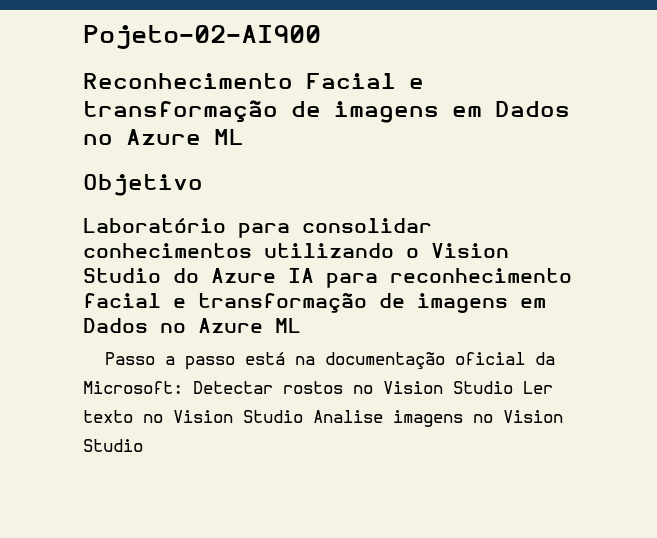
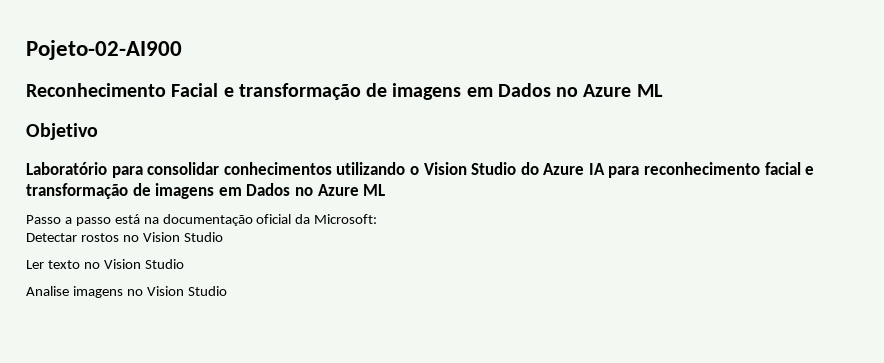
- Passo a passo está na documentação oficial da Microsoft: Detectar rostos no Vision Studio Ler texto no Vision Studio Analise imagens no Vision Studio
+ Passo a passo está na documentação oficial da Microsoft:
+ Detectar rostos no Vision Studio
+ Ler texto no Vision Studio
+ Analise imagens no Vision Studio

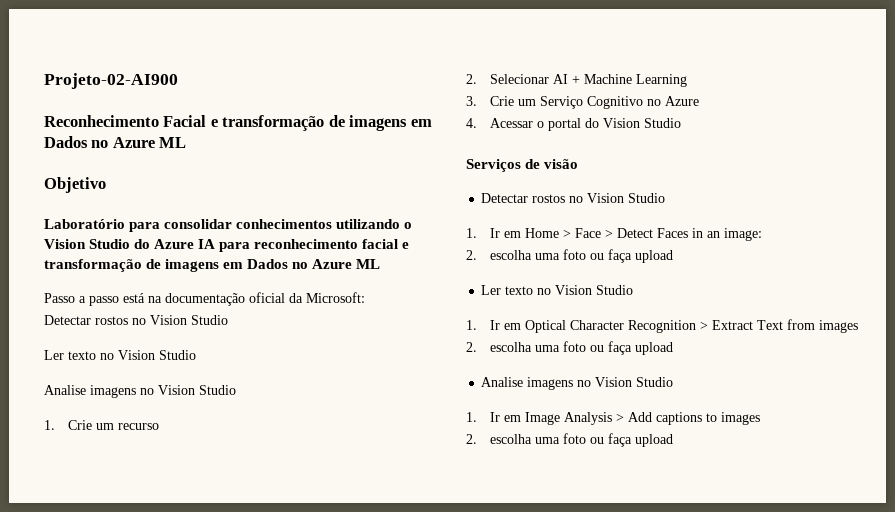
- Pojeto-02-AI900
+ Projeto-02-AI900
+ 1. Crie um recurso
+ 2. Selecionar AI + Machine Learning
+ 3. Crie um Serviço Cognitivo no Azure
+ 4. Acessar o portal do Vision Studio
+ Serviços de visão
+ Detectar rostos no Vision Studio
+ 1. Ir em Home > Face > Detect Faces in an image:
+ 2. escolha uma foto ou faça upload
+ Ler texto no Vision Studio
+ 1. Ir em Optical Character Recognition > Extract Text from images
+ 2. escolha uma foto ou faça upload
+ Analise imagens no Vision Studio
+ 1. Ir em Image Analysis > Add captions to images
+ 2. escolha uma foto ou faça upload

